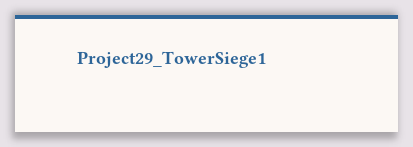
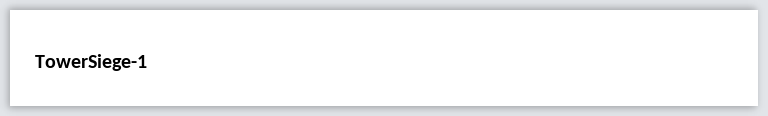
- Project29_TowerSiege1
+ TowerSiege-1

